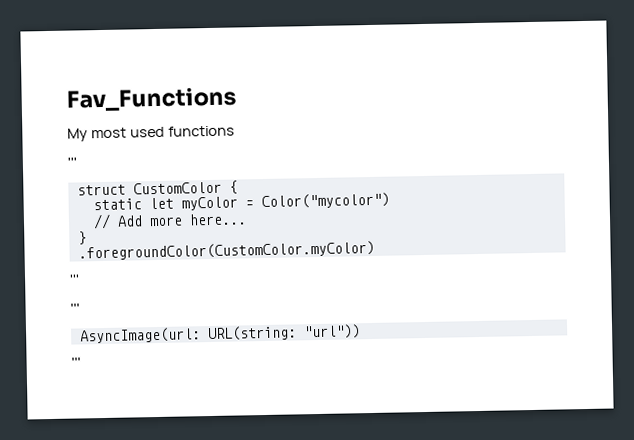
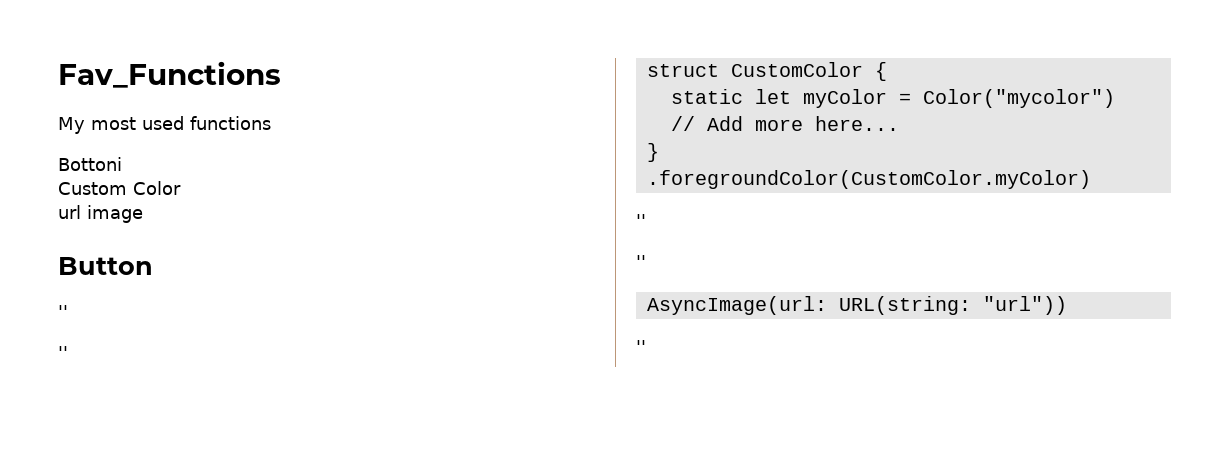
  My most used functions
- '''
+ Bottoni
+ Custom Color
+ url image
+ Button
+ ''
+ ''
  .foregroundColor(CustomColor.myColor)
- '''
- '''
+ ''
+ ''
  AsyncImage(url: URL(string: "url"))
- '''
+ ''

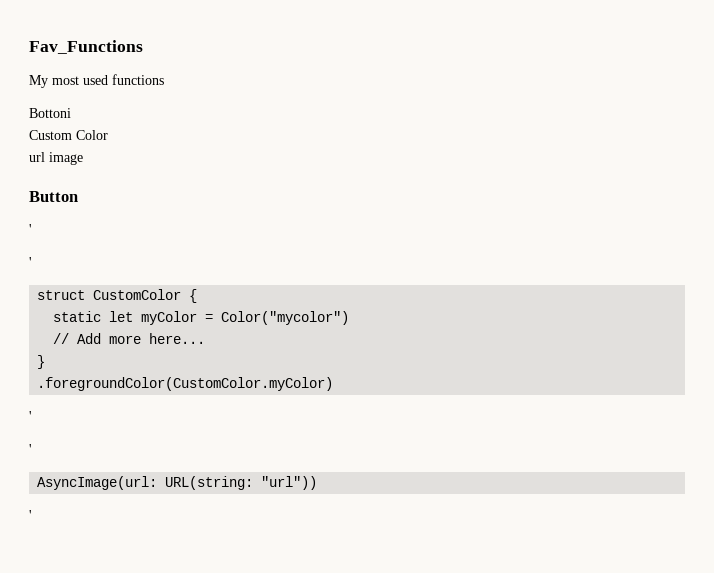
  Button
- ''
- ''
+ '
+ '
  .foregroundColor(CustomColor.myColor)
- ''
- ''
+ '
+ '
  AsyncImage(url: URL(string: "url"))
- ''
+ '

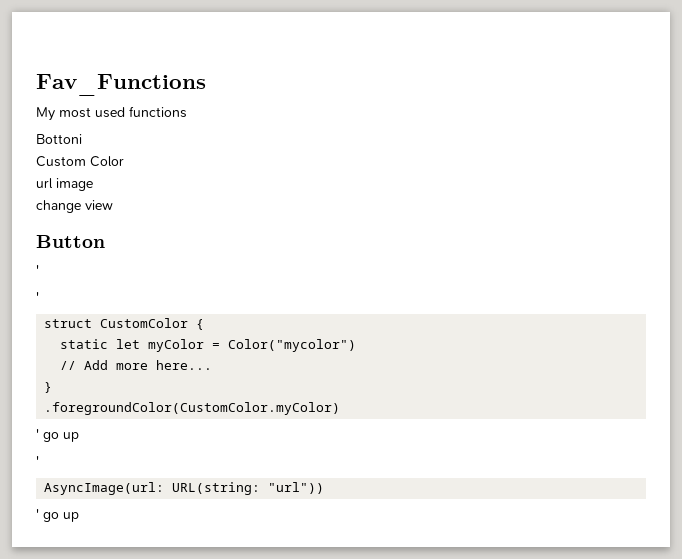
+ change view
  .foregroundColor(CustomColor.myColor)
- '
+ ' go up
  AsyncImage(url: URL(string: "url"))
- '
+ ' go up

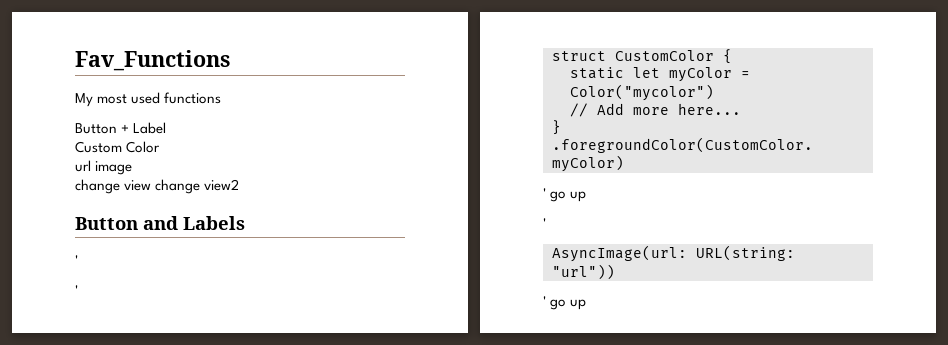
- Bottoni
+ Button + Label
- change view
- Button
+ change view change view2
+ Button and Labels

